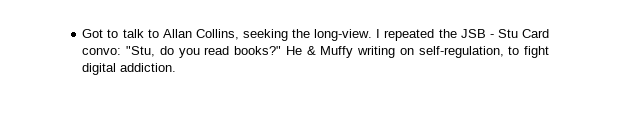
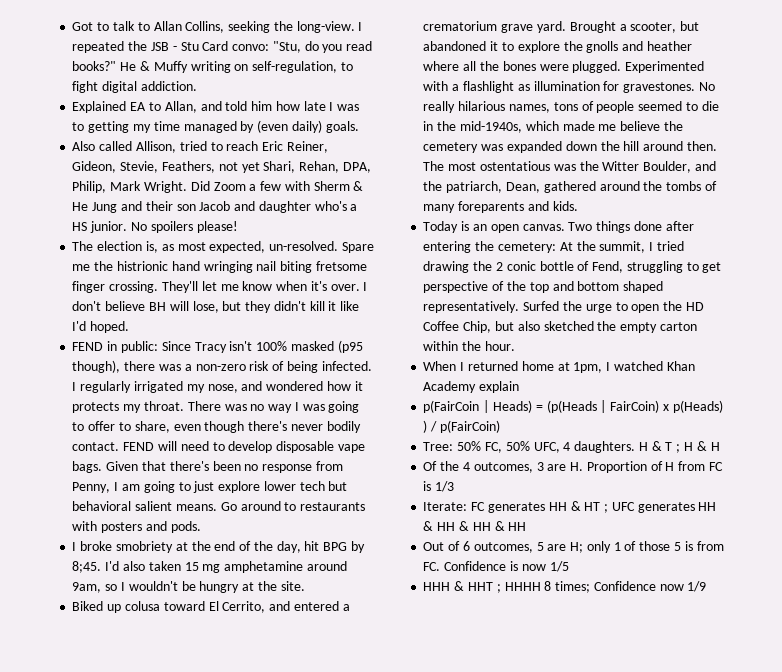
+ Explained EA to Allan, and told him how late I was to getting my time managed by (even daily) goals.
+ Also called Allison, tried to reach Eric Reiner, Gideon, Stevie, Feathers, not yet Shari, Rehan, DPA, Philip, Mark Wright. Did Zoom a few with Sherm & He Jung and their son Jacob and daughter who's a HS junior. No spoilers please!
+ The election is, as most expected, un-resolved. Spare me the histrionic hand wringing nail biting fretsome finger crossing. They'll let me know when it's over. I don't believe BH will lose, but they didn't kill it like I'd hoped.
+ FEND in public: Since Tracy isn't 100% masked (p95 though), there was a non-zero risk of being infected. I regularly irrigated my nose, and wondered how it protects my throat. There was no way I was going to offer to share, even though there's never bodily contact. FEND will need to develop disposable vape bags. Given that there's been no response from Penny, I am going to just explore lower tech but behavioral salient means. Go around to restaurants with posters and pods.
+ I broke smobriety at the end of the day, hit BPG by 8;45. I'd also taken 15 mg amphetamine around 9am, so I wouldn't be hungry at the site.
+ Biked up colusa toward El Cerrito, and entered a crematorium grave yard. Brought a scooter, but abandoned it to explore the gnolls and heather where all the bones were plugged. Experimented with a flashlight as illumination for gravestones. No really hilarious names, tons of people seemed to die in the mid-1940s, which made me believe the cemetery was expanded down the hill around then. The most ostentatious was the Witter Boulder, and the patriarch, Dean, gathered around the tombs of many foreparents and kids.
+ Today is an open canvas. Two things done after entering the cemetery: At the summit, I tried drawing the 2 conic bottle of Fend, struggling to get perspective of the top and bottom shaped representatively. Surfed the urge to open the HD Coffee Chip, but also sketched the empty carton within the hour.
+ When I returned home at 1pm, I watched Khan Academy explain
+ p(FairCoin | Heads) = (p(Heads | FairCoin) x p(Heads) ) / p(FairCoin)
+ Tree: 50% FC, 50% UFC, 4 daughters. H & T ; H & H
+ Of the 4 outcomes, 3 are H. Proportion of H from FC is 1/3
+ Iterate: FC generates HH & HT ; UFC generates HH & HH & HH & HH
+ Out of 6 outcomes, 5 are H; only 1 of those 5 is from FC. Confidence is now 1/5
+ HHH & HHT ; HHHH 8 times; Confidence now 1/9

